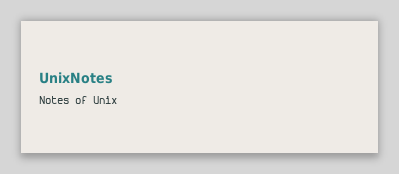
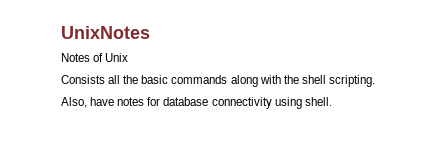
+ Consists all the basic commands along with the shell scripting.
+ Also, have notes for database connectivity using shell.

